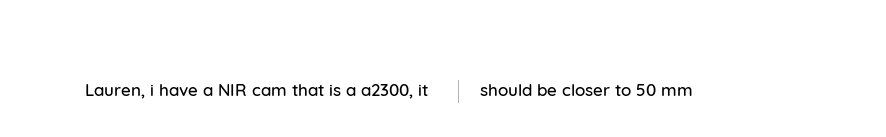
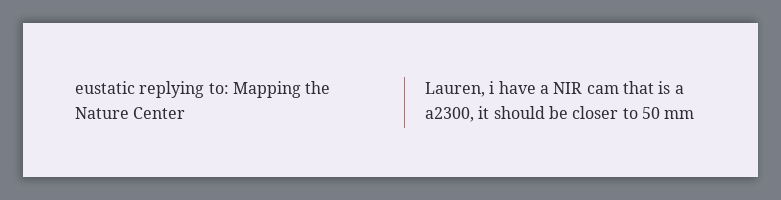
+ eustatic replying to: Mapping the Nature Center

